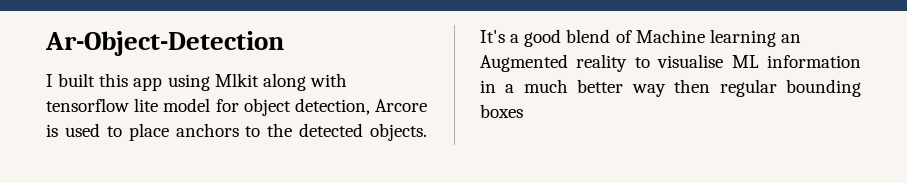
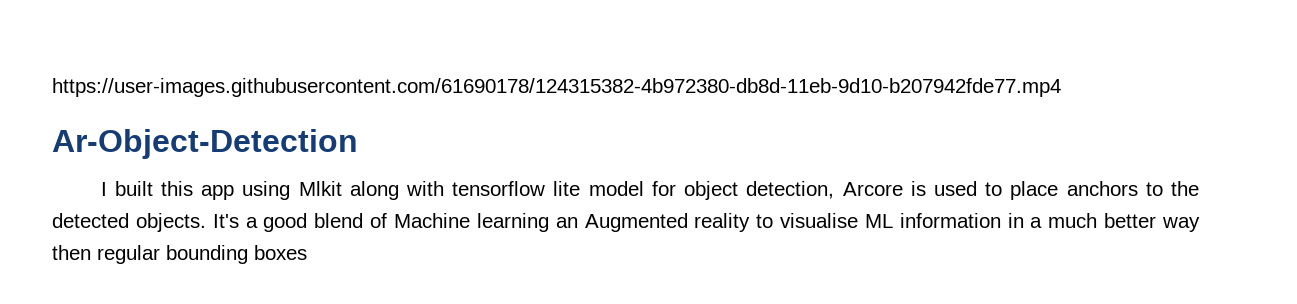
+ https://user-images.githubusercontent.com/61690178/124315382-4b972380-db8d-11eb-9d10-b207942fde77.mp4

